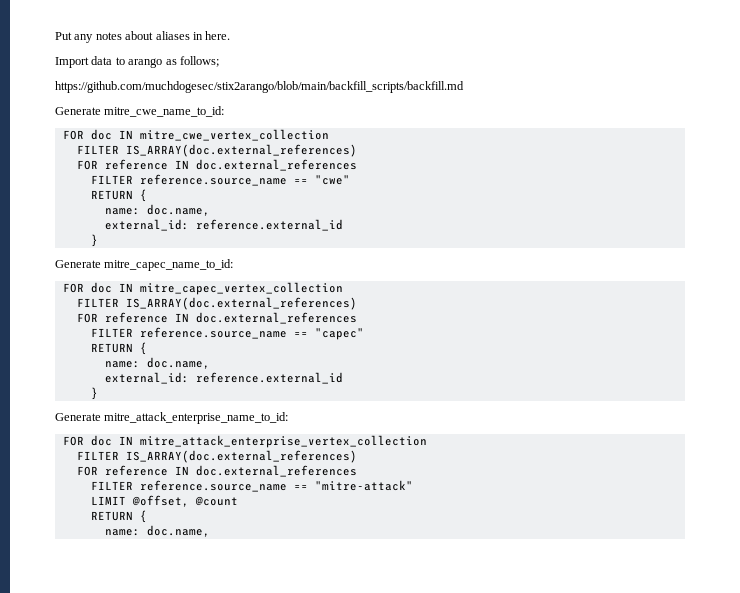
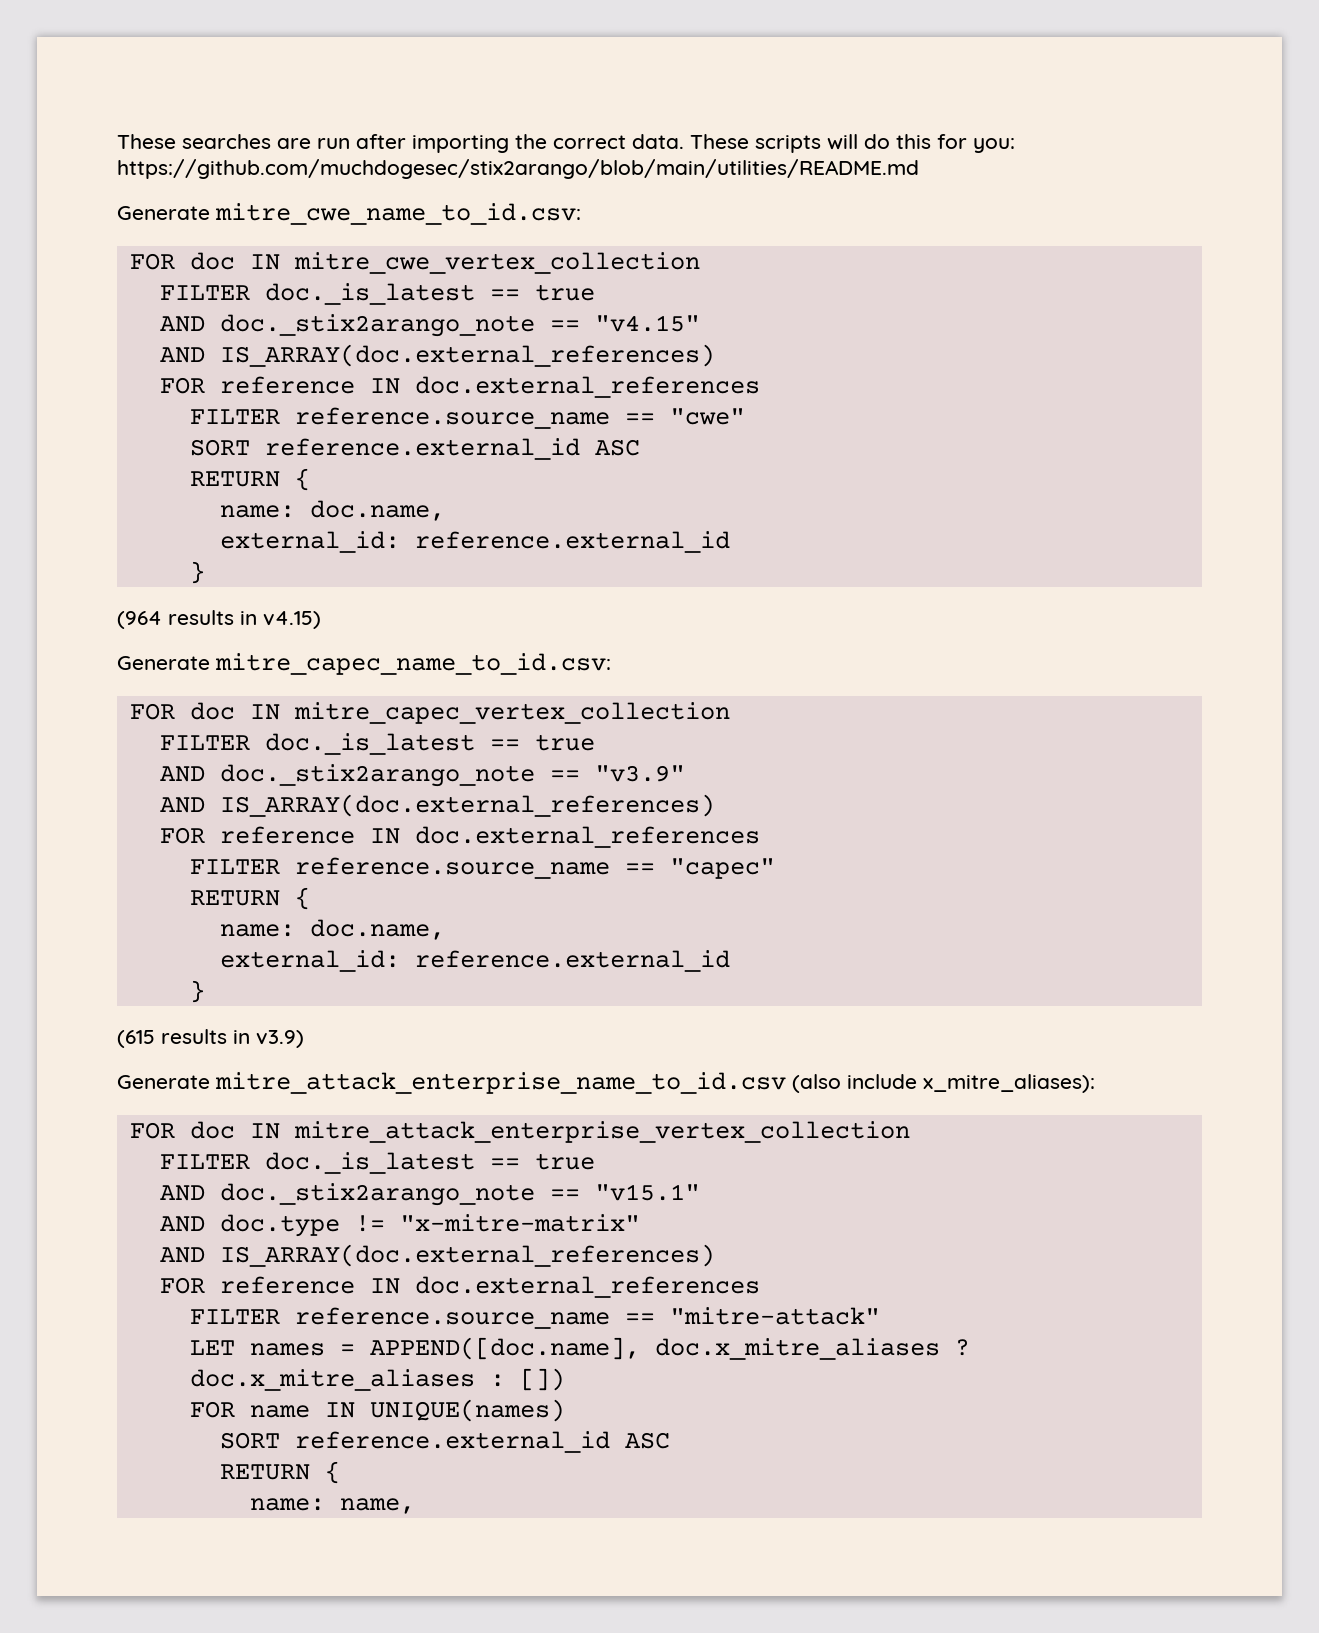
- Put any notes about aliases in here.
- Import data to arango as follows;
- https://github.com/muchdogesec/stix2arango/blob/main/backfill_scripts/backfill.md
- Generate mitre_cwe_name_to_id:
+ These searches are run after importing the correct data. These scripts will do this for you: https://github.com/muchdogesec/stix2arango/blob/main/utilities/README.md
+ Generate mitre_cwe_name_to_id.csv:
  FOR doc IN mitre_cwe_vertex_collection
- FILTER IS_ARRAY(doc.external_references)
+ FILTER doc._is_latest == true
+ AND doc._stix2arango_note == "v4.15"
+ AND IS_ARRAY(doc.external_references)
  FILTER reference.source_name == "cwe"
+ SORT reference.external_id ASC
  RETURN {
  name: doc.name,
  external_id: reference.external_id
  }
- Generate mitre_capec_name_to_id:
+ (964 results in v4.15)
+ Generate mitre_capec_name_to_id.csv:
  FOR doc IN mitre_capec_vertex_collection
- FILTER IS_ARRAY(doc.external_references)
+ FILTER doc._is_latest == true
+ AND doc._stix2arango_note == "v3.9"
+ AND IS_ARRAY(doc.external_references)
- Generate mitre_attack_enterprise_name_to_id:
+ (615 results in v3.9)
+ Generate mitre_attack_enterprise_name_to_id.csv (also include x_mitre_aliases):
  FOR doc IN mitre_attack_enterprise_vertex_collection
- FILTER IS_ARRAY(doc.external_references)
+ FILTER doc._is_latest == true
+ AND doc._stix2arango_note == "v15.1"
+ AND doc.type != "x-mitre-matrix"
+ AND IS_ARRAY(doc.external_references)
- LIMIT @offset, @count
+ LET names = APPEND([doc.name], doc.x_mitre_aliases ? doc.x_mitre_aliases : [])
+ FOR name IN UNIQUE(names)
+ SORT reference.external_id ASC
  RETURN {
- name: doc.name,
+ name: name,

